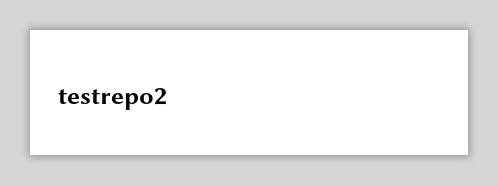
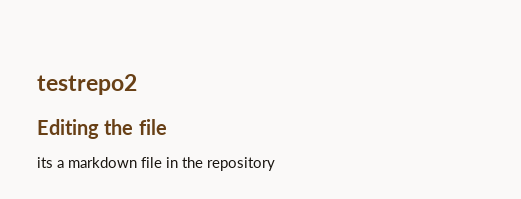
+ Editing the file
+ its a markdown file in the repository

